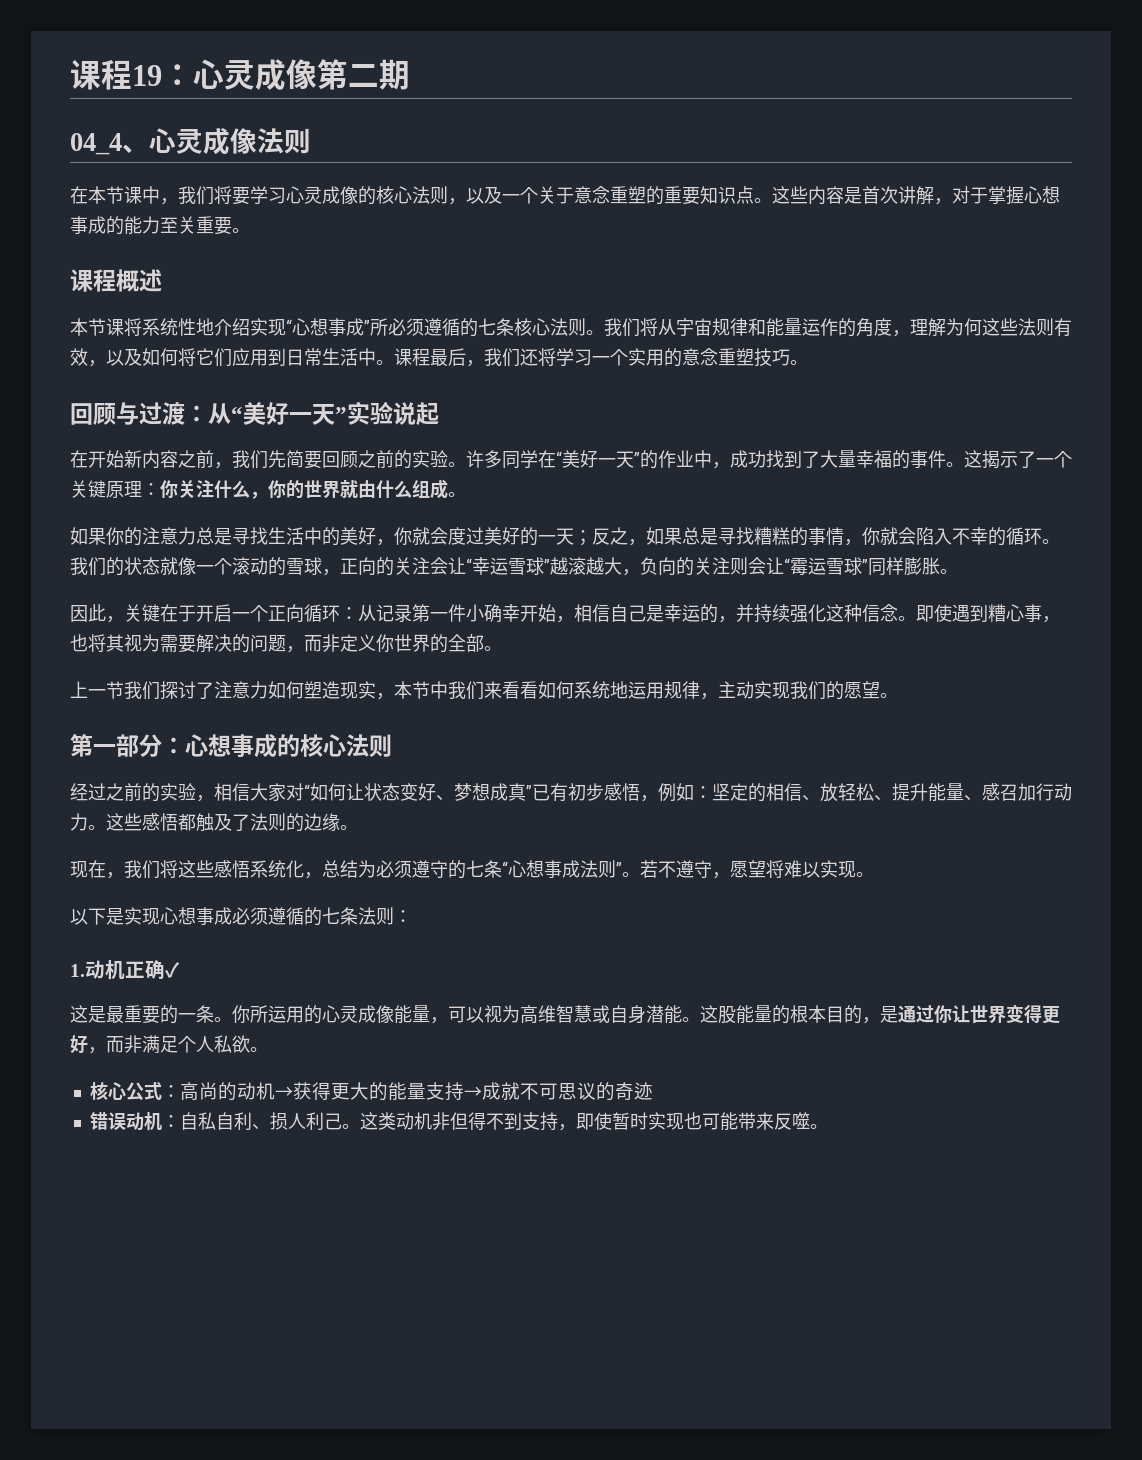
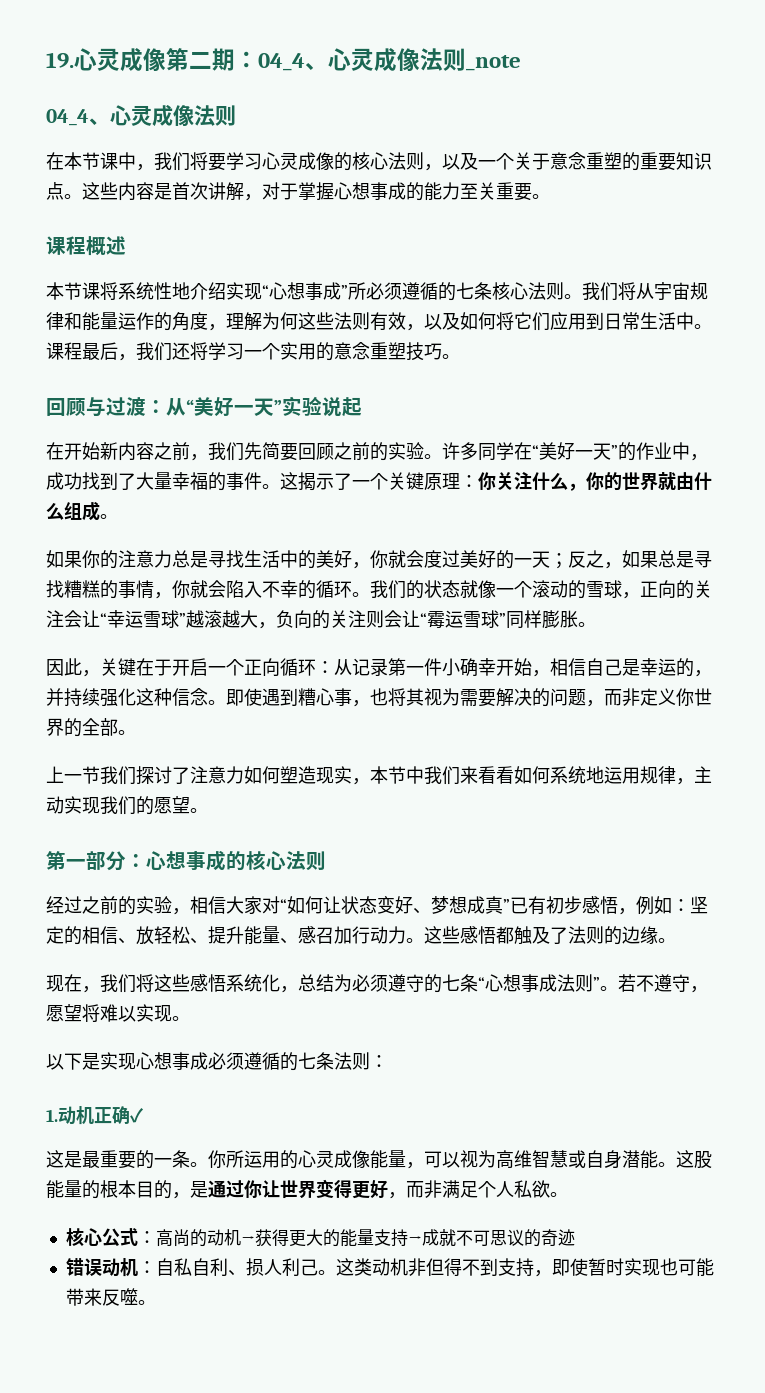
- 课程19：心灵成像第二期
+ 19.心灵成像第二期：04_4、心灵成像法则_note

